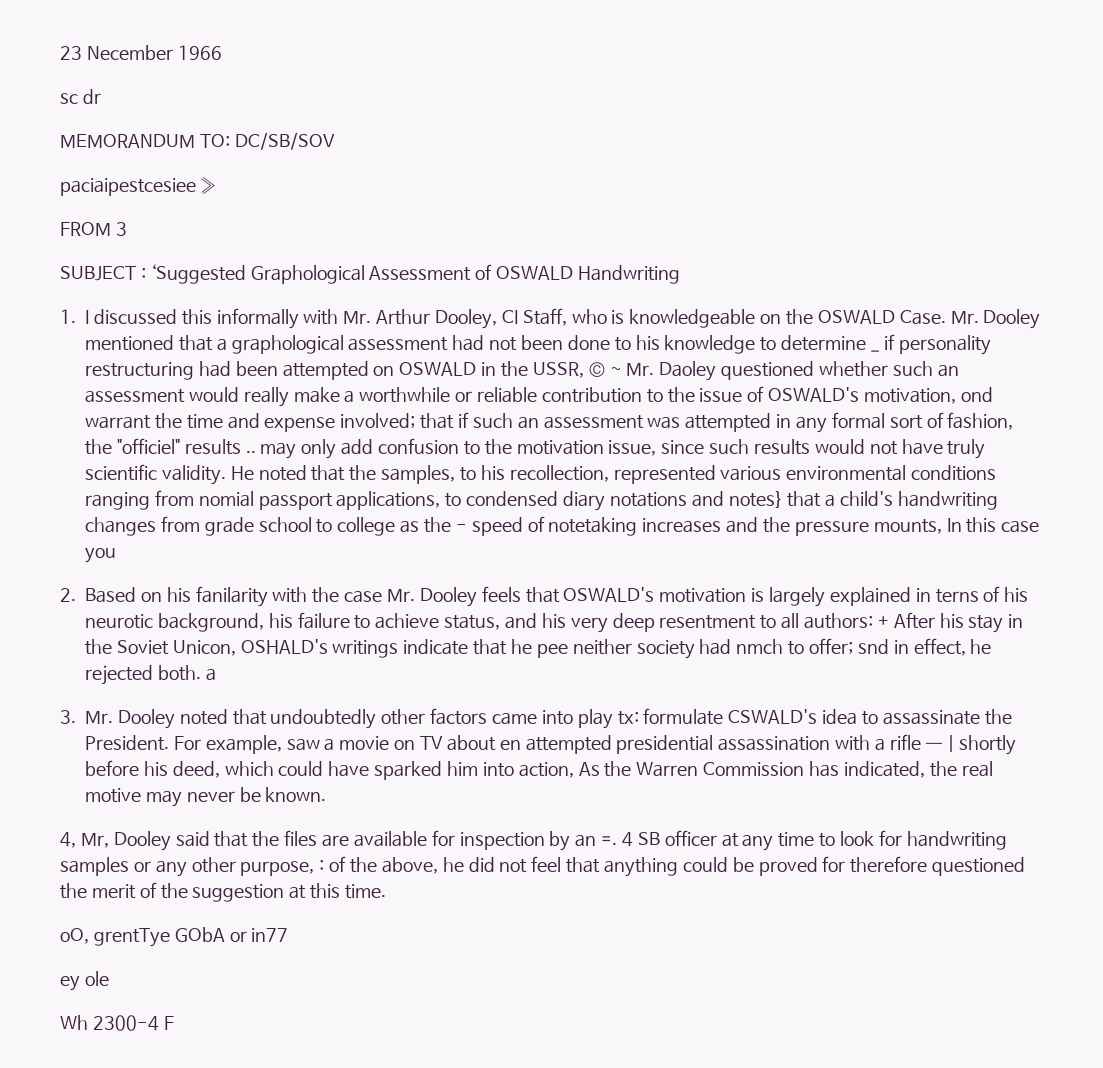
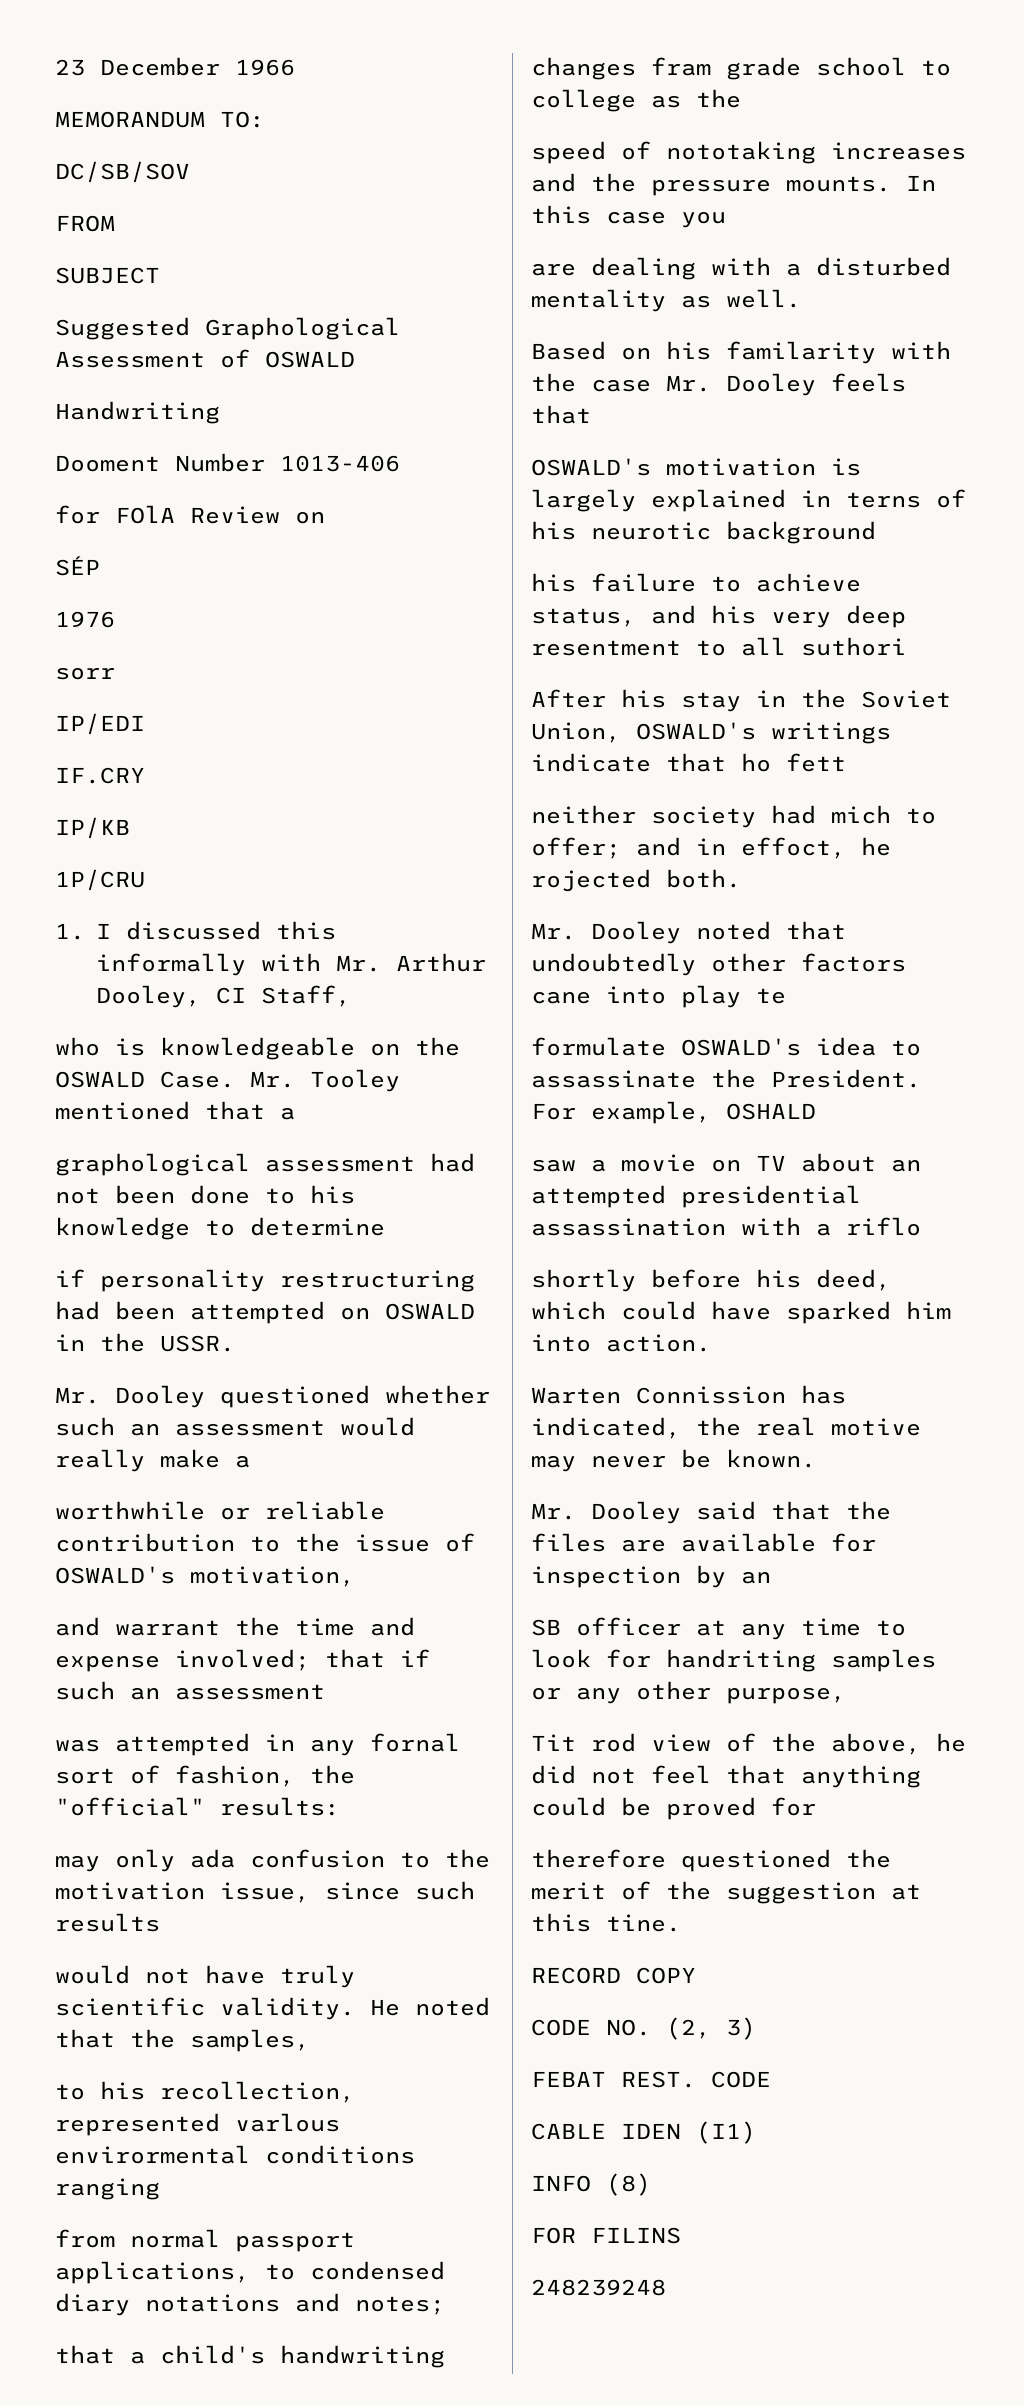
- 23 Necember 1966
+ 23 December 1966
- sc dr
- MEMORANDUM TO: DC/SB/SOV
+ MEMORANDUM TO:
+ DC/SB/SOV
- paciaipestcesiee »
- FROM 3
+ FROM
- SUBJECT : ‘Suggested Graphological Assessment of OSWALD Handwriting
+ SUBJECT
+ Suggested Graphological Assessment of OSWALD
+ Handwriting
+ Dooment Number 1013-406
+ for FOlA Review on
+ SÉP
+ 1976
+ sorr
+ IP/EDI
+ IF.CRY
+ IP/KB
+ 1P/CRU
- 1. I discussed this informally with Mr. Arthur Dooley, CI Staff, who is knowledgeable on the OSWALD Case.
+ 1. I discussed this informally with Mr. Arthur Dooley, CI Staff,
+ who is knowledgeable on the OSWALD Case.
- Mr. Dooley mentioned that a graphological assessment had not been done to his knowledge to determine _ if personality restructuring had been attempted on OSWALD in the USSR, © ~ Mr. Daoley questioned whether such an assessment would really make a worthwhile or reliable contribution to the issue of OSWALD's motivation, ond warrant the time and expense involved;
+ Mr. Tooley mentioned that a
+ graphological assessment had not been done to his knowledge to determine
+ if personality restructuring had been attempted on OSWALD in the USSR.
+ Mr. Dooley questioned whether such an assessment would really make a
+ worthwhile or reliable contribution to the issue of OSWALD's motivation,
+ and warrant the time and expense involved;
- that if such an assessment was attempted in any formal sort of fashion, the "officiel" results .. may only add confusion to the motivation issue, since such results would not have truly scientific validity.
+ that if such an assessment
+ was attempted in any fornal sort of fashion, the "official" results:
+ may only ada confusion to the motivation issue, since such results
+ would not have truly scientific validity.
- He noted that the samples, to his recollection, represented various environmental conditions ranging from nomial passport applications, to condensed diary notations and notes} that a child's handwriting changes from grade school to college as the - speed of notetaking increases and the pressure mounts, In this case you
+ He noted that the samples,
+ to his recollection, represented varlous envirormental conditions ranging
+ from normal passport applications, to condensed diary notations and notes;
+ that a child's handwriting changes fram grade school to college as the
+ speed of nototaking increases and the pressure mounts. In this case you
- 2. Based on his fanilarity with the case Mr. Dooley feels that OSWALD's motivation is largely explained in terns of his neurotic background, his failure to achieve status, and his very deep resentment to all authors: + After his stay in the Soviet Unicon, OSHALD's writings indicate that he pee neither society had nmch to offer;
+ are dealing with a disturbed mentality as well.
+ Based on his familarity with the case Mr. Dooley feels that
+ OSWALD's motivation is largely explained in terns of his neurotic background
+ his failure to achieve status, and his very deep resentment to all suthori
+ After his stay in the Soviet Union, OSWALD's writings indicate that ho fett
+ neither society had mich to offer;
- snd in effect, he rejected both. a
- 3. Mr. Dooley noted that undoubtedly other factors came into play tx: formulate CSWALD's idea to assassinate the President.
+ and in effoct, he rojected both.
+ Mr. Dooley noted that undoubtedly other factors cane into play te
+ formulate OSWALD's idea to assassinate the President.
- For example, saw a movie on TV about en attempted presidential assassination with a rifle — | shortly before his deed, which could have sparked him into action, As the Warren Commission has indicated, the real motive may never be known.
+ For example, OSHALD
+ saw a movie on TV about an attempted presidential assassination with a riflo
+ shortly before his deed, which could have sparked him into action.
+ Warten Connission has indicated, the real motive may never be known.
- 4, Mr, Dooley said that the files are available for inspection by an =. 4 SB officer at any time to look for handwriting samples or any other purpose, : of the above, he did not feel that anything could be proved for therefore questioned the merit of the suggestion at this time.
- oO, grentTye GObA or in77
- ey ole
- Wh 2300-4 F
+ Mr. Dooley said that the files are available for inspection by an
+ SB officer at any time to look for handriting samples or any other purpose,
+ Tit rod view of the above, he did not feel that anything could be proved for
+ therefore questioned the merit of the suggestion at this tine.
+ RECORD COPY
+ CODE NO. (2, 3)
+ FEBAT REST. CODE
+ CABLE IDEN (I1)
+ INFO (8)
+ FOR FILINS
+ 248239248

